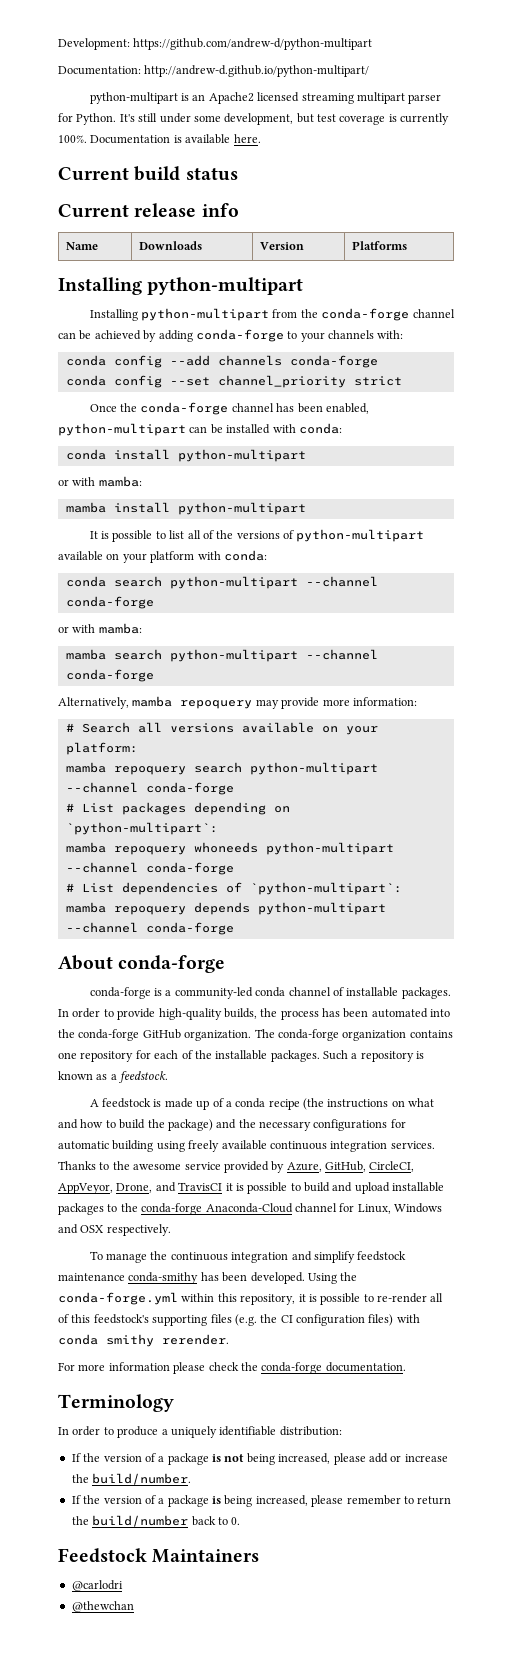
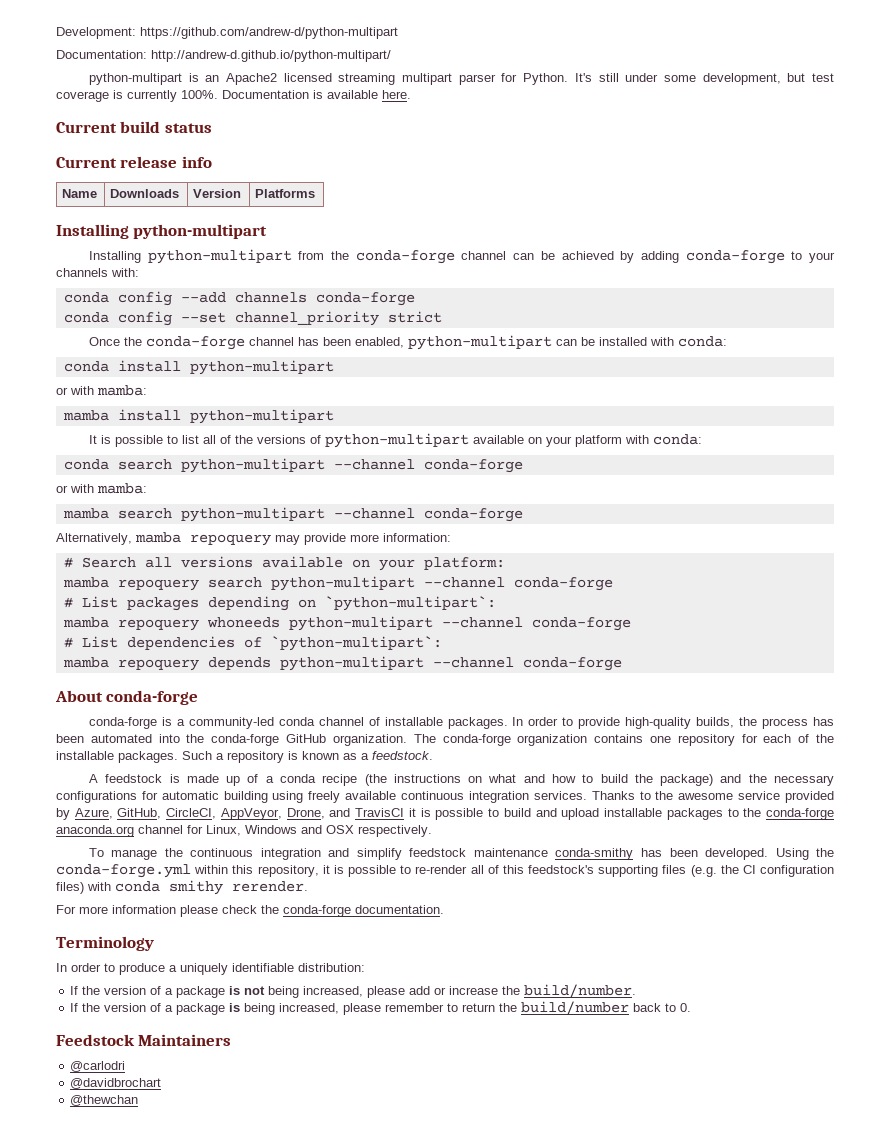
- Thanks to the awesome service provided by Azure, GitHub, CircleCI, AppVeyor, Drone, and TravisCI it is possible to build and upload installable packages to the conda-forge Anaconda-Cloud channel for Linux, Windows and OSX respectively.
+ Thanks to the awesome service provided by Azure, GitHub, CircleCI, AppVeyor, Drone, and TravisCI it is possible to build and upload installable packages to the conda-forge anaconda.org channel for Linux, Windows and OSX respectively.
+ @davidbrochart

